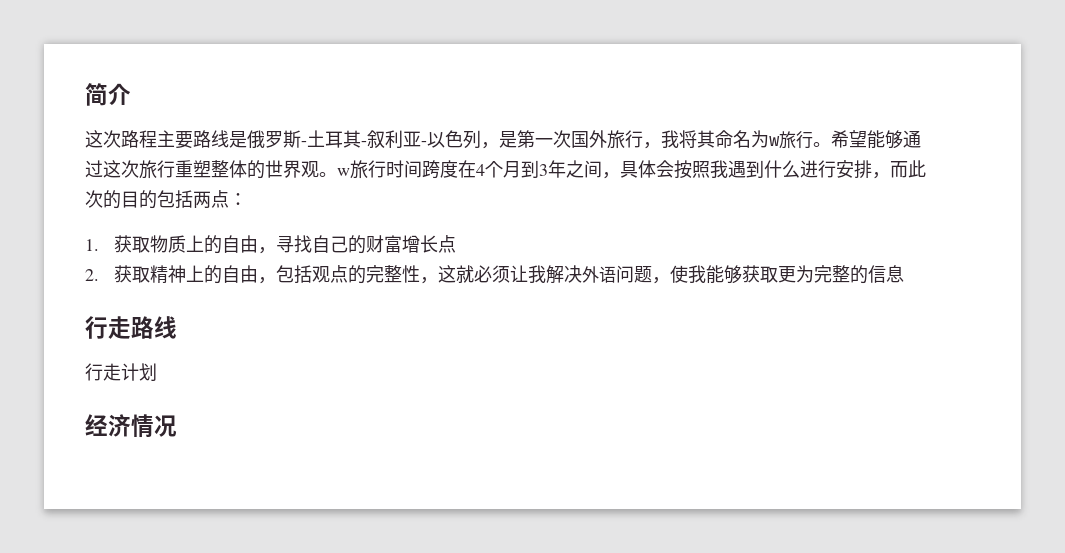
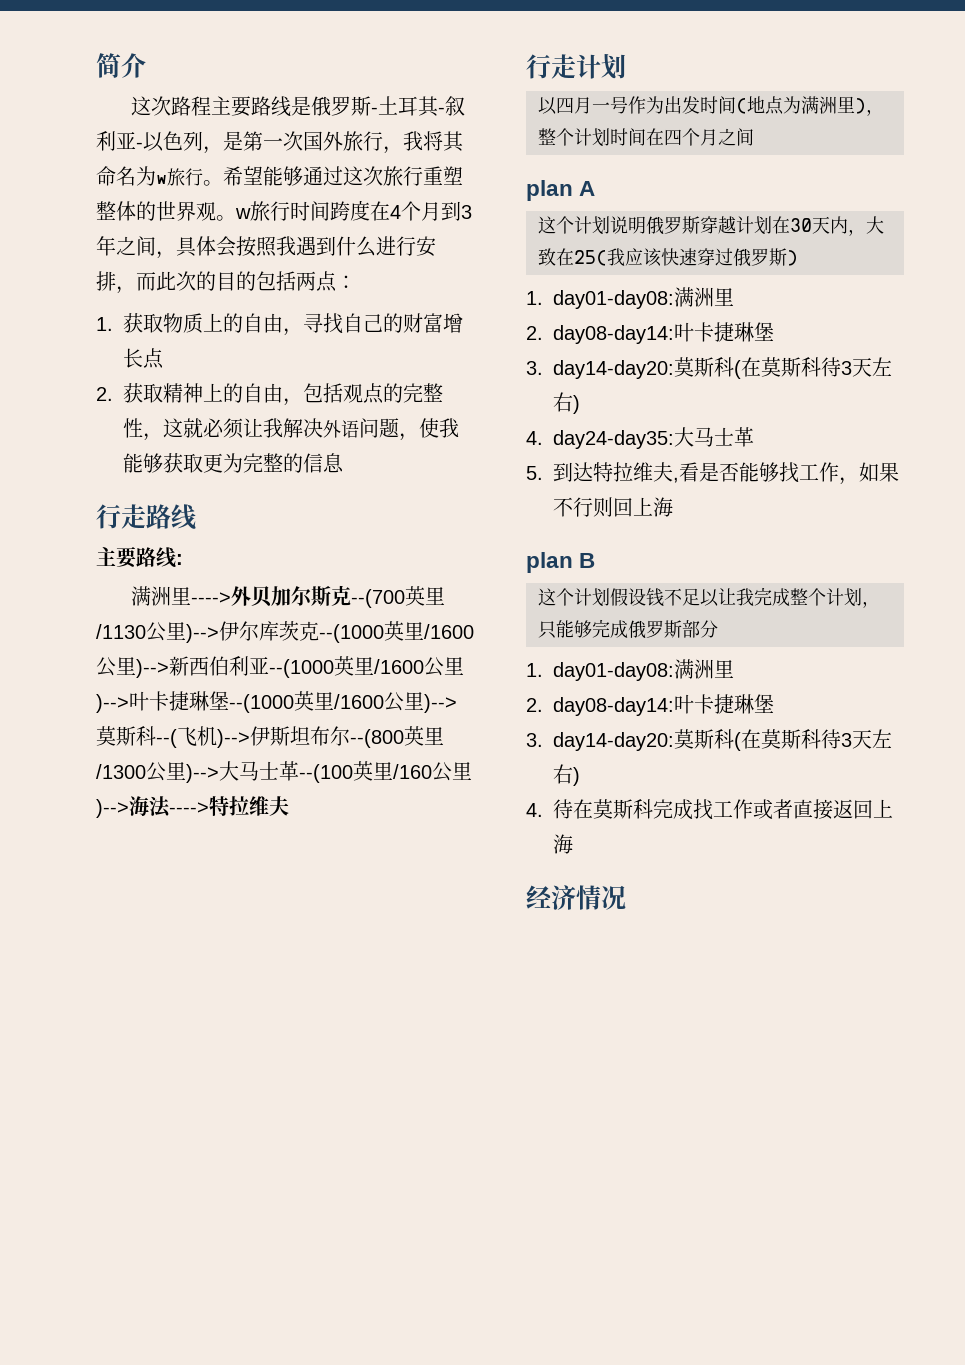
+ 主要路线:
+ 满洲里---->外贝加尔斯克--(700英里/1130公里)-->伊尔库茨克--(1000英里/1600公里)-->新西伯利亚--(1000英里/1600公里)-->叶卡捷琳堡--(1000英里/1600公里)-->莫斯科--(飞机)-->伊斯坦布尔--(800英里/1300公里)-->大马士革--(100英里/160公里)-->海法---->特拉维夫
  行走计划
+ 以四月一号作为出发时间(地点为满洲里)，整个计划时间在四个月之间
+ plan A
+ 这个计划说明俄罗斯穿越计划在30天内，大致在25(我应该快速穿过俄罗斯)
+ 1. day01-day08:满洲里
+ 2. day08-day14:叶卡捷琳堡
+ 3. day14-day20:莫斯科(在莫斯科待3天左右)
+ 4. day24-day35:大马士革
+ 5.到达特拉维夫,看是否能够找工作，如果不行则回上海
+ plan B
+ 这个计划假设钱不足以让我完成整个计划，只能够完成俄罗斯部分
+ 1. day01-day08:满洲里
+ 2. day08-day14:叶卡捷琳堡
+ 3. day14-day20:莫斯科(在莫斯科待3天左右)
+ 4.待在莫斯科完成找工作或者直接返回上海

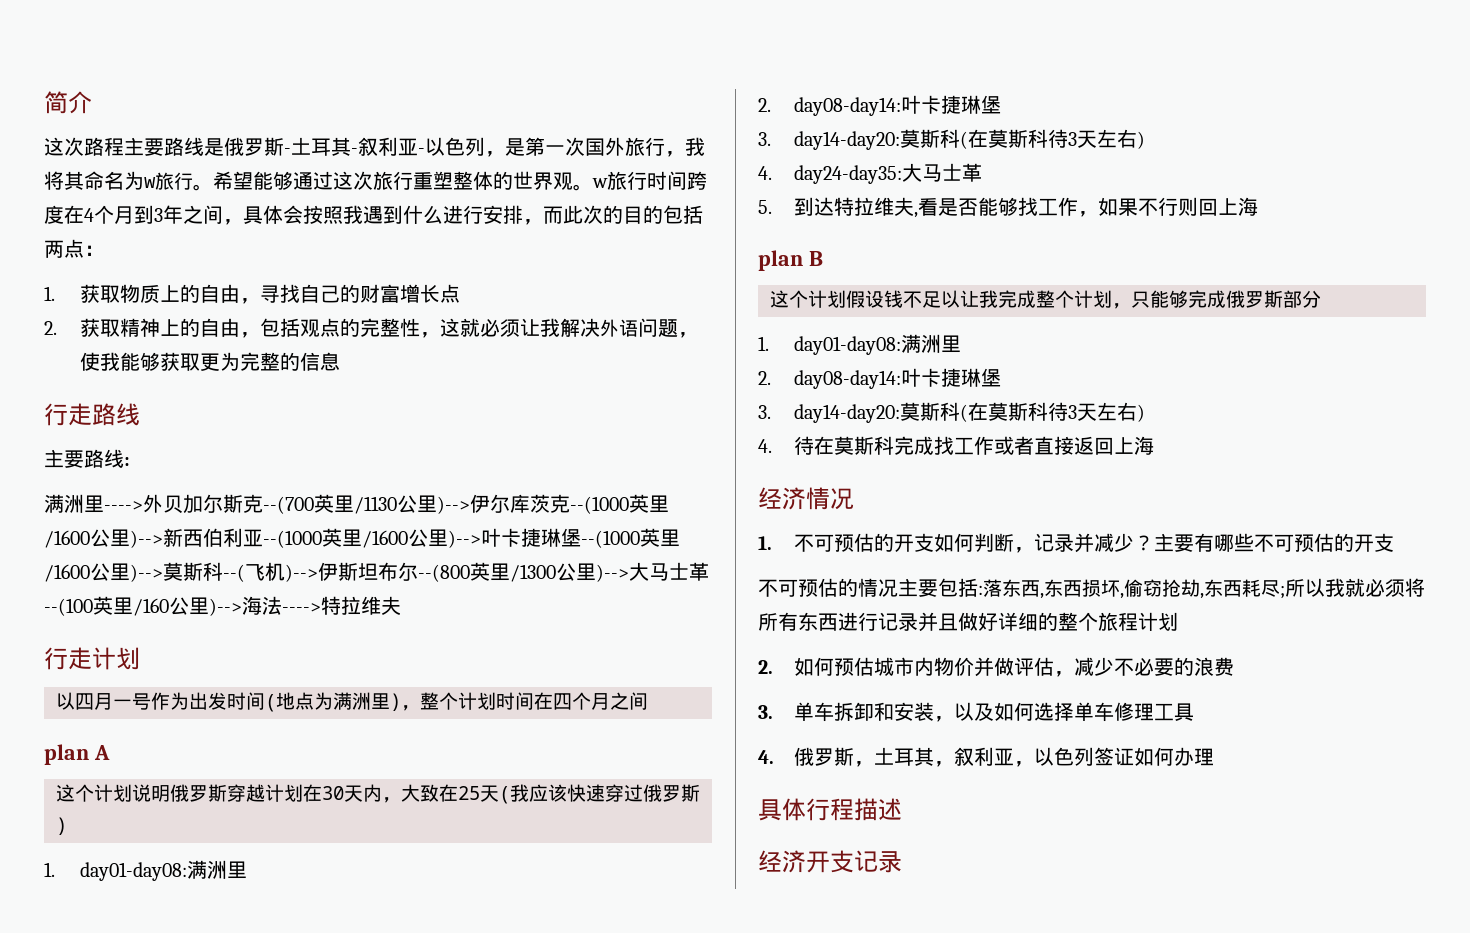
- 这个计划说明俄罗斯穿越计划在30天内，大致在25(我应该快速穿过俄罗斯)
+ 这个计划说明俄罗斯穿越计划在30天内，大致在25天(我应该快速穿过俄罗斯)
+ 1.不可预估的开支如何判断，记录并减少？主要有哪些不可预估的开支
+ 不可预估的情况主要包括:落东西,东西损坏,偷窃抢劫,东西耗尽;所以我就必须将所有东西进行记录并且做好详细的整个旅程计划
+ 2.如何预估城市内物价并做评估，减少不必要的浪费
+ 3.单车拆卸和安装，以及如何选择单车修理工具
+ 4.俄罗斯，土耳其，叙利亚，以色列签证如何办理
+ 具体行程描述
+ 经济开支记录

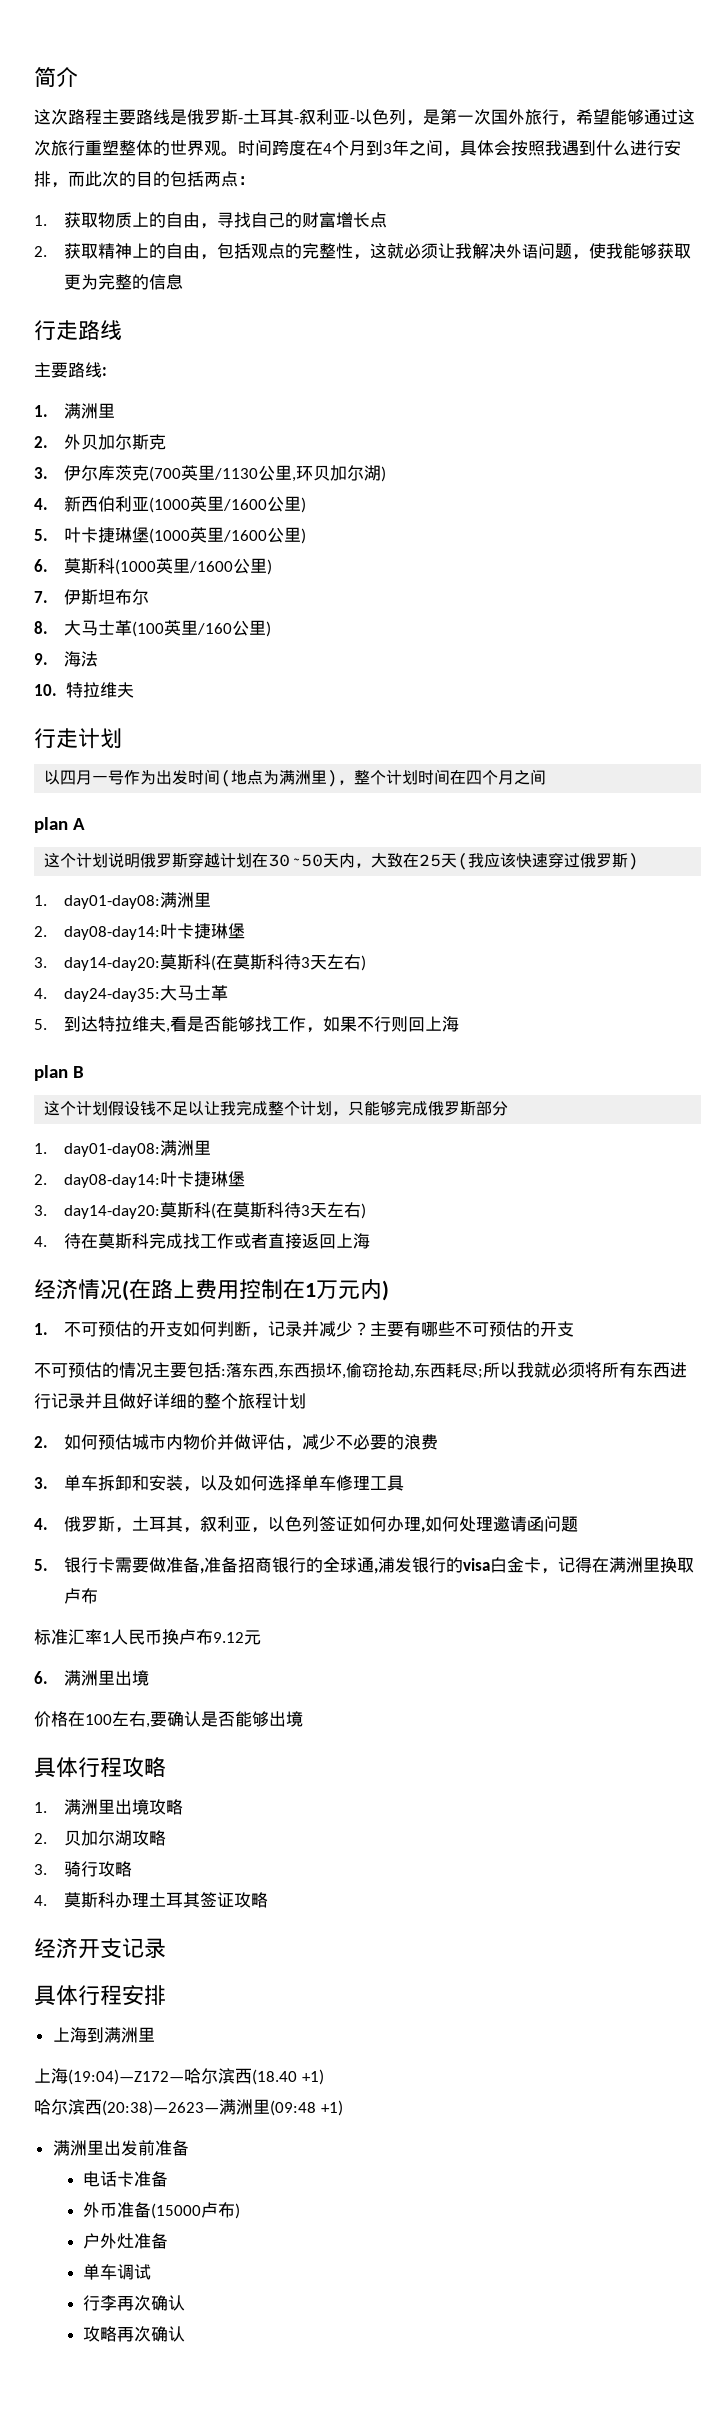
- 这次路程主要路线是俄罗斯-土耳其-叙利亚-以色列，是第一次国外旅行，我将其命名为w旅行。希望能够通过这次旅行重塑整体的世界观。w旅行时间跨度在4个月到3年之间，具体会按照我遇到什么进行安排，而此次的目的包括两点：
+ 这次路程主要路线是俄罗斯-土耳其-叙利亚-以色列，是第一次国外旅行，希望能够通过这次旅行重塑整体的世界观。时间跨度在4个月到3年之间，具体会按照我遇到什么进行安排，而此次的目的包括两点：
  主要路线:
- 满洲里---->外贝加尔斯克--(700英里/1130公里)-->伊尔库茨克--(1000英里/1600公里)-->新西伯利亚--(1000英里/1600公里)-->叶卡捷琳堡--(1000英里/1600公里)-->莫斯科--(飞机)-->伊斯坦布尔--(800英里/1300公里)-->大马士革--(100英里/160公里)-->海法---->特拉维夫
+ 1.满洲里
+ 2.外贝加尔斯克
+ 3.伊尔库茨克(700英里/1130公里,环贝加尔湖)
+ 4.新西伯利亚(1000英里/1600公里)
+ 5.叶卡捷琳堡(1000英里/1600公里)
+ 6.莫斯科(1000英里/1600公里)
+ 7.伊斯坦布尔
+ 8.大马士革(100英里/160公里)
+ 9.海法
+ 10.特拉维夫
- 这个计划说明俄罗斯穿越计划在30天内，大致在25天(我应该快速穿过俄罗斯)
+ 这个计划说明俄罗斯穿越计划在30~50天内，大致在25天(我应该快速穿过俄罗斯)
- 经济情况
+ 经济情况(在路上费用控制在1万元内)
- 4.俄罗斯，土耳其，叙利亚，以色列签证如何办理
- 具体行程描述
+ 4.俄罗斯，土耳其，叙利亚，以色列签证如何办理,如何处理邀请函问题
+ 5.银行卡需要做准备,准备招商银行的全球通,浦发银行的visa白金卡，记得在满洲里换取卢布
+ 标准汇率1人民币换卢布9.12元
+ 6.满洲里出境
+ 价格在100左右,要确认是否能够出境
+ 具体行程攻略
+ 1.满洲里出境攻略
+ 2.贝加尔湖攻略
+ 3.骑行攻略
+ 4.莫斯科办理土耳其签证攻略
  经济开支记录
+ 具体行程安排
+ 上海到满洲里
+ 上海(19:04)—Z172—哈尔滨西(18.40 +1)
+ 哈尔滨西(20:38)—2623—满洲里(09:48 +1)
+ 满洲里出发前准备
+ 电话卡准备
+ 外币准备(15000卢布)
+ 户外灶准备
+ 单车调试
+ 行李再次确认
+ 攻略再次确认

